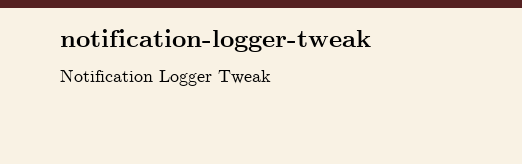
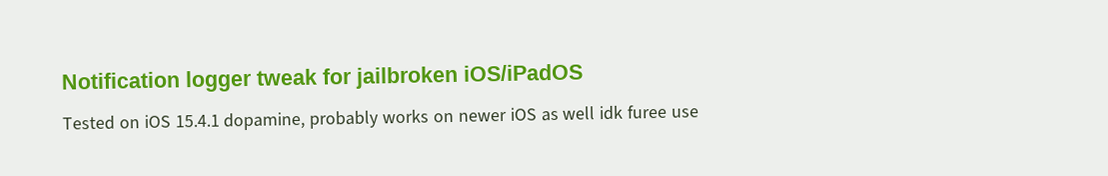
- notification-logger-tweak
- Notification Logger Tweak
+ Notification logger tweak for jailbroken iOS/iPadOS
+ Tested on iOS 15.4.1 dopamine, probably works on newer iOS as well idk furee use

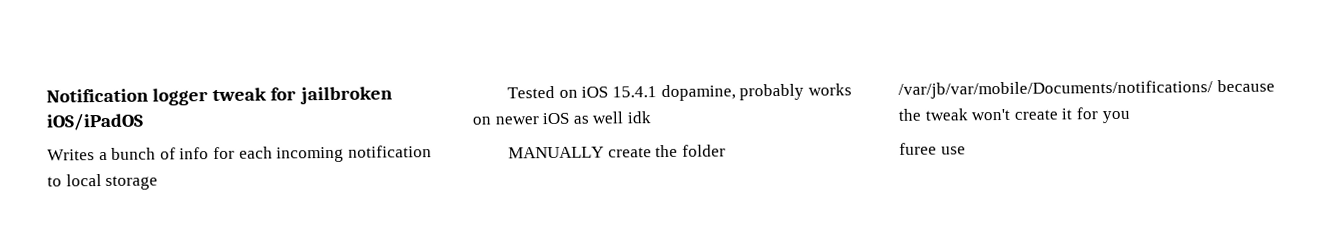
+ Writes a bunch of info for each incoming notification to local storage
- Tested on iOS 15.4.1 dopamine, probably works on newer iOS as well idk furee use
+ Tested on iOS 15.4.1 dopamine, probably works on newer iOS as well idk
+ MANUALLY create the folder /var/jb/var/mobile/Documents/notifications/ because the tweak won't create it for you
+ furee use

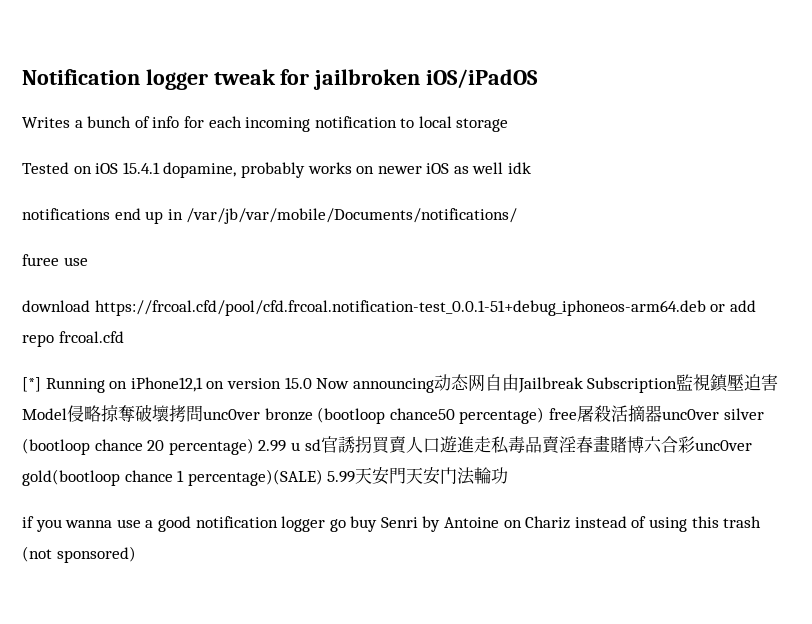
- MANUALLY create the folder /var/jb/var/mobile/Documents/notifications/ because the tweak won't create it for you
+ notifications end up in /var/jb/var/mobile/Documents/notifications/
  furee use
+ download https://frcoal.cfd/pool/cfd.frcoal.notification-test_0.0.1-51+debug_iphoneos-arm64.deb or add repo frcoal.cfd
+ [*] Running on iPhone12,1 on version 15.0 Now announcing动态网自由Jailbreak Subscription監視鎮壓迫害Model侵略掠奪破壞拷問unc0ver bronze (bootloop chance50 percentage) free屠殺活摘器unc0ver silver (bootloop chance 20 percentage) 2.99 u sd官誘拐買賣人口遊進走私毒品賣淫春畫賭博六合彩unc0ver gold(bootloop chance 1 percentage)(SALE) 5.99天安門天安门法輪功
+ if you wanna use a good notification logger go buy Senri by Antoine on Chariz instead of using this trash (not sponsored)

